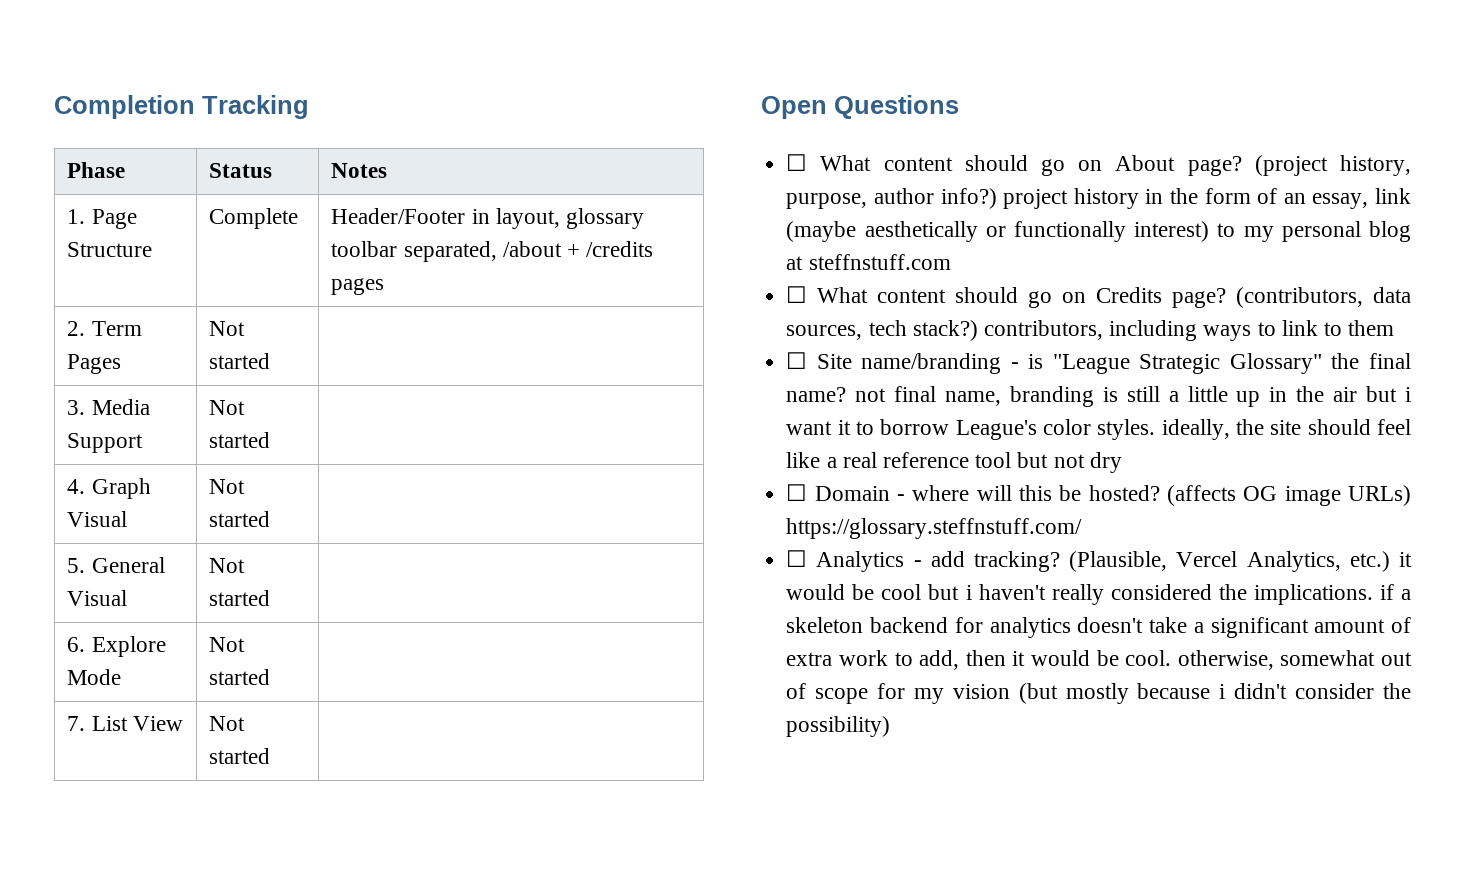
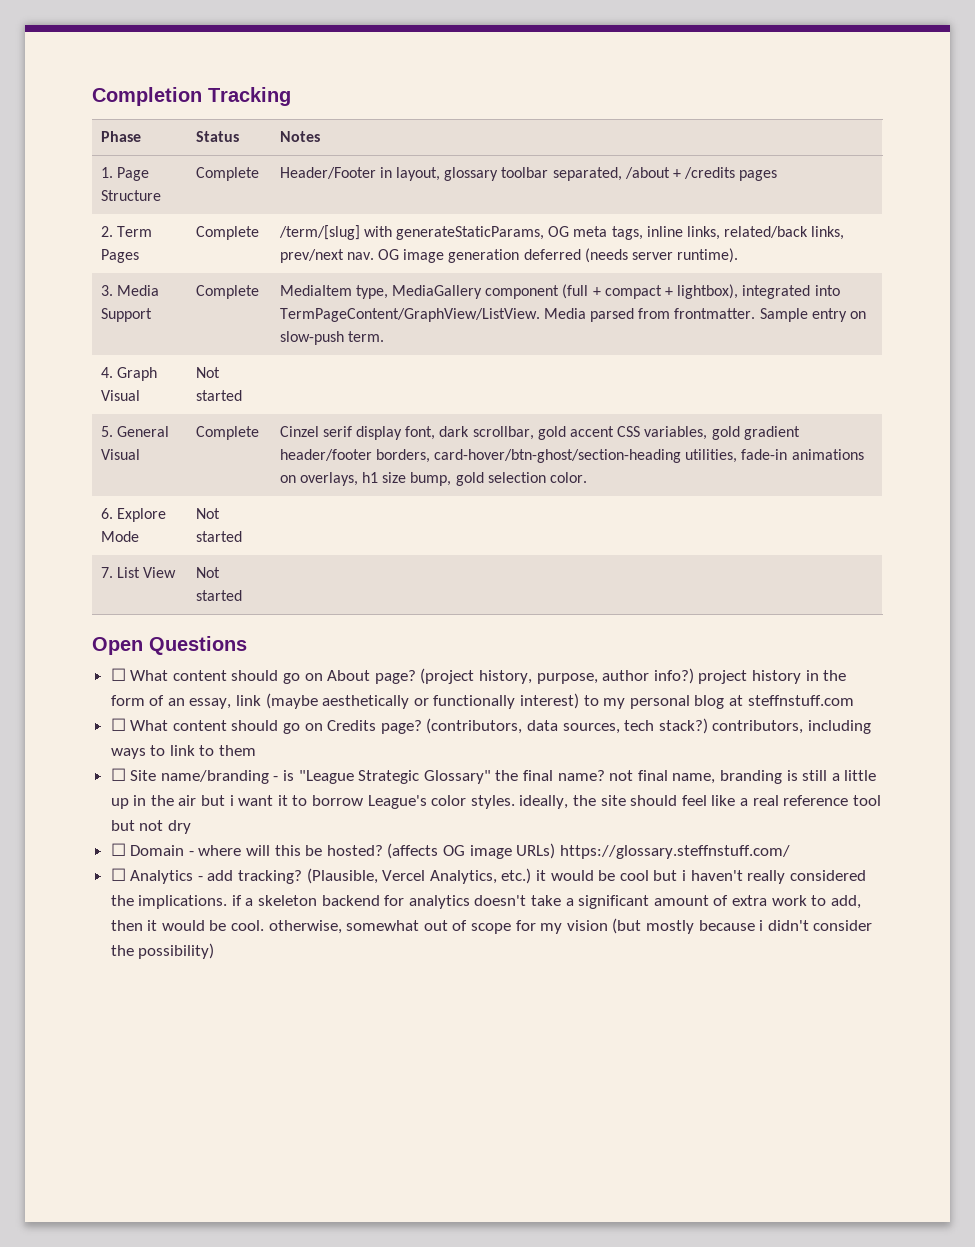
- 2. Term Pages | Not started |
- 3. Media Support | Not started |
+ 2. Term Pages | Complete | /term/[slug] with generateStaticParams, OG meta tags, inline links, related/back links, prev/next nav. OG image generation deferred (needs server runtime).
+ 3. Media Support | Complete | MediaItem type, MediaGallery component (full + compact + lightbox), integrated into TermPageContent/GraphView/ListView. Media parsed from frontmatter. Sample entry on slow-push term.
- 5. General Visual | Not started |
+ 5. General Visual | Complete | Cinzel serif display font, dark scrollbar, gold accent CSS variables, gold gradient header/footer borders, card-hover/btn-ghost/section-heading utilities, fade-in animations on overlays, h1 size bump, gold selection color.

